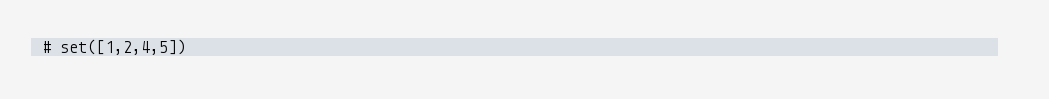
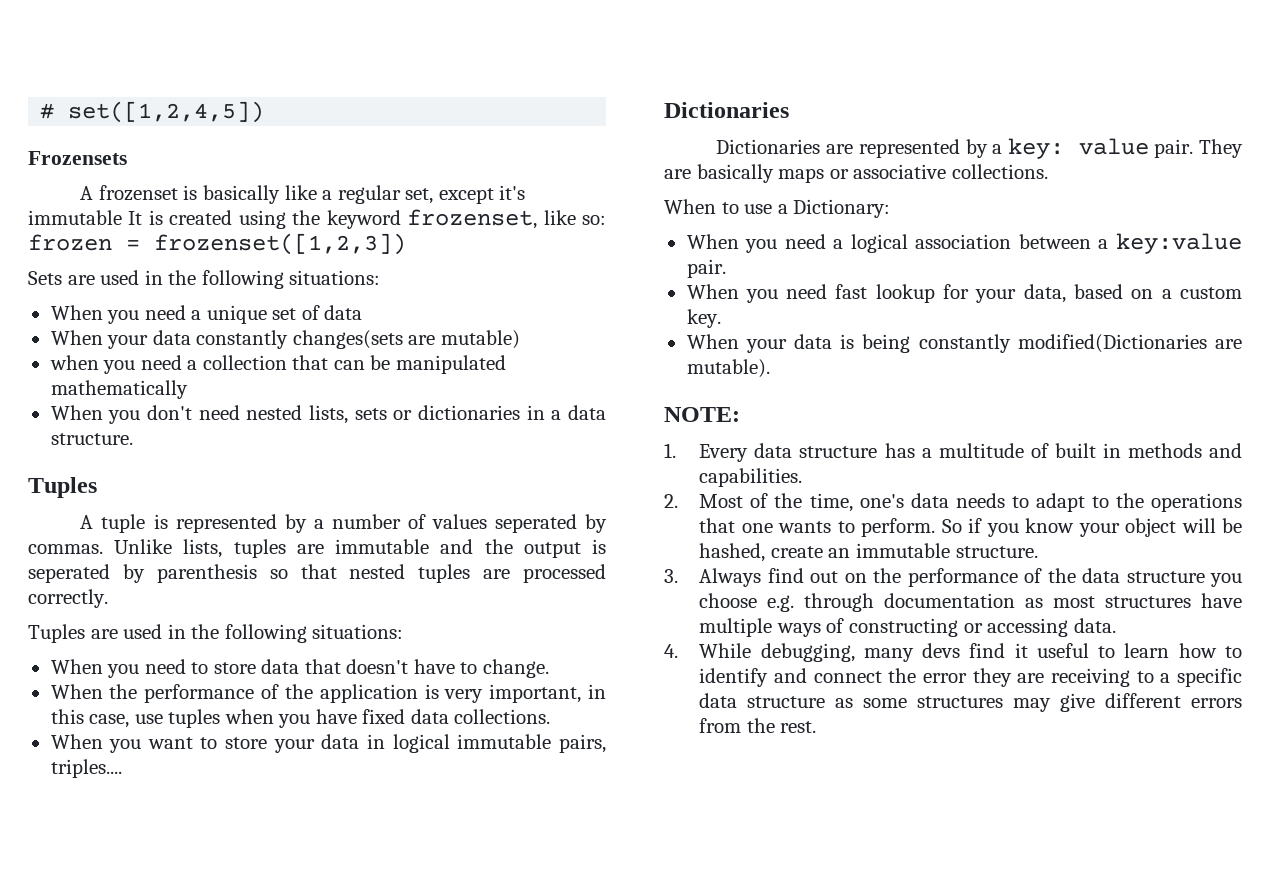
+ Frozensets
+ A frozenset is basically like a regular set, except it's immutable It is created using the keyword frozenset, like so: frozen = frozenset([1,2,3])
+ Sets are used in the following situations:
+ When you need a unique set of data
+ When your data constantly changes(sets are mutable)
+ when you need a collection that can be manipulated mathematically
+ When you don't need nested lists, sets or dictionaries in a data structure.
+ Tuples
+ A tuple is represented by a number of values seperated by commas. Unlike lists, tuples are immutable and the output is seperated by parenthesis so that nested tuples are processed correctly.
+ Tuples are used in the following situations:
+ When you need to store data that doesn't have to change.
+ When the performance of the application is very important, in this case, use tuples when you have fixed data collections.
+ When you want to store your data in logical immutable pairs, triples....
+ Dictionaries
+ Dictionaries are represented by a key: value pair. They are basically maps or associative collections.
+ When to use a Dictionary:
+ When you need a logical association between a key:value pair.
+ When you need fast lookup for your data, based on a custom key.
+ When your data is being constantly modified(Dictionaries are mutable).
+ NOTE:
+ 1. Every data structure has a multitude of built in methods and capabilities.
+ 2. Most of the time, one's data needs to adapt to the operations that one wants to perform. So if you know your object will be hashed, create an immutable structure.
+ 3. Always find out on the performance of the data structure you choose e.g. through documentation as most structures have multiple ways of constructing or accessing data.
+ 4. While debugging, many devs find it useful to learn how to identify and connect the error they are receiving to a specific data structure as some structures may give different errors from the rest.

